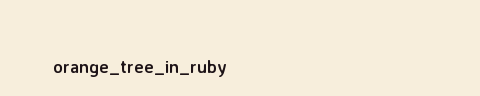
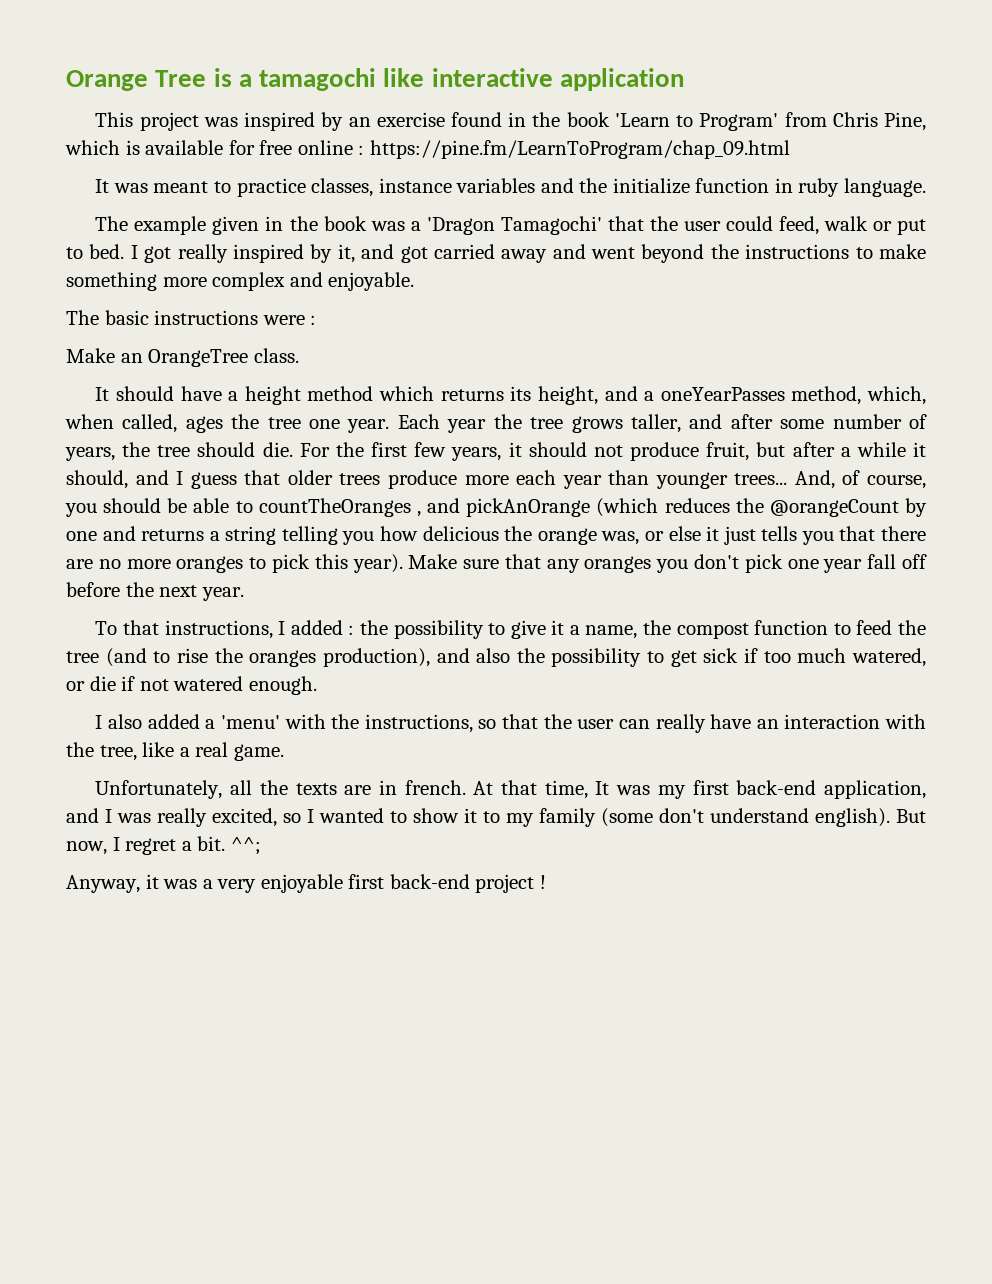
- orange_tree_in_ruby
+ Orange Tree is a tamagochi like interactive application
+ This project was inspired by an exercise found in the book 'Learn to Program' from Chris Pine, which is available for free online : https://pine.fm/LearnToProgram/chap_09.html
+ It was meant to practice classes, instance variables and the initialize function in ruby language.
+ The example given in the book was a 'Dragon Tamagochi' that the user could feed, walk or put to bed. I got really inspired by it, and got carried away and went beyond the instructions to make something more complex and enjoyable.
+ The basic instructions were :
+ Make an OrangeTree class.
+ It should have a height method which returns its height, and a oneYearPasses method, which, when called, ages the tree one year. Each year the tree grows taller, and after some number of years, the tree should die. For the first few years, it should not produce fruit, but after a while it should, and I guess that older trees produce more each year than younger trees... And, of course, you should be able to countTheOranges , and pickAnOrange (which reduces the @orangeCount by one and returns a string telling you how delicious the orange was, or else it just tells you that there are no more oranges to pick this year). Make sure that any oranges you don't pick one year fall off before the next year.
+ To that instructions, I added : the possibility to give it a name, the compost function to feed the tree (and to rise the oranges production), and also the possibility to get sick if too much watered, or die if not watered enough.
+ I also added a 'menu' with the instructions, so that the user can really have an interaction with the tree, like a real game.
+ Unfortunately, all the texts are in french. At that time, It was my first back-end application, and I was really excited, so I wanted to show it to my family (some don't understand english). But now, I regret a bit. ^^;
+ Anyway, it was a very enjoyable first back-end project !

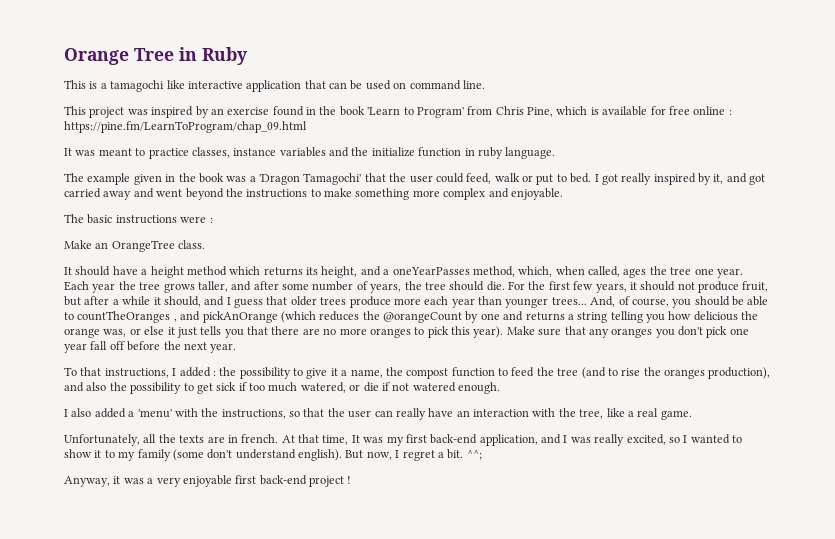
- Orange Tree is a tamagochi like interactive application
+ Orange Tree in Ruby
+ This is a tamagochi like interactive application that can be used on command line.

